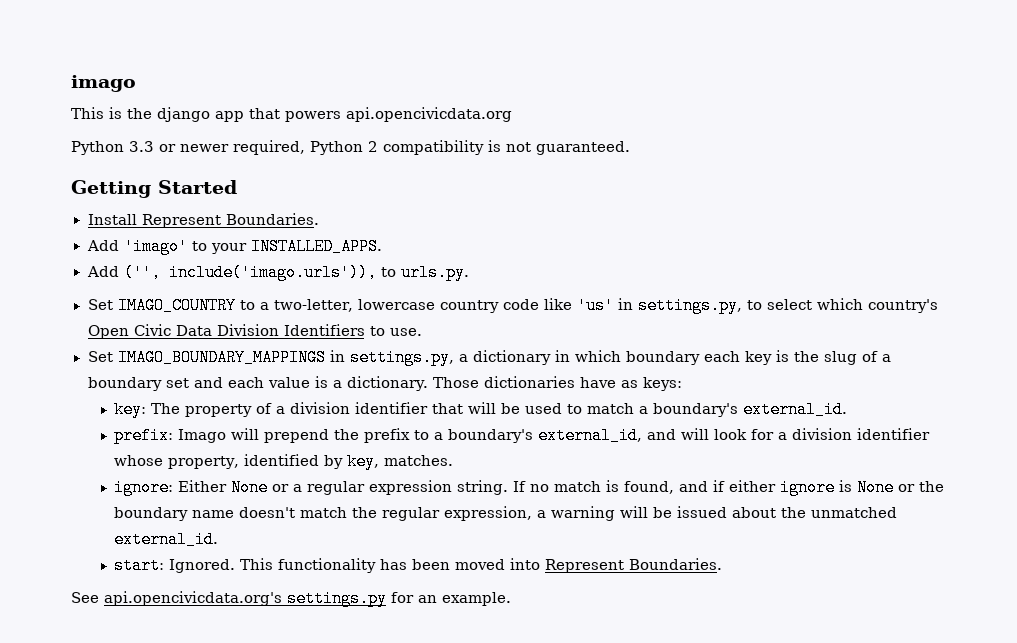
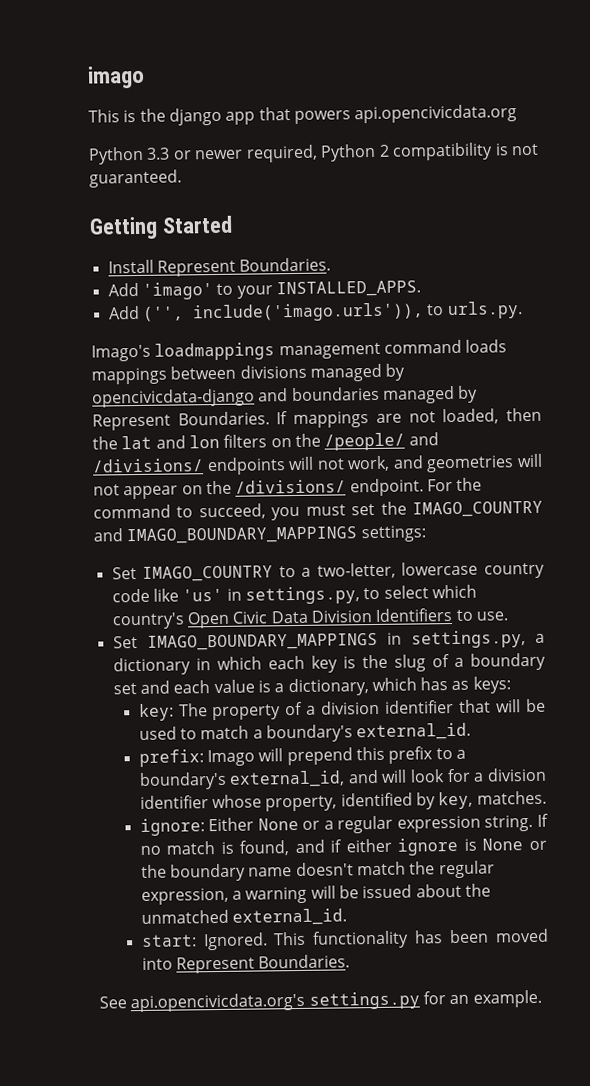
+ Imago's loadmappings management command loads mappings between divisions managed by opencivicdata-django and boundaries managed by Represent Boundaries. If mappings are not loaded, then the lat and lon filters on the /people/ and /divisions/ endpoints will not work, and geometries will not appear on the /divisions/ endpoint. For the command to succeed, you must set the IMAGO_COUNTRY and IMAGO_BOUNDARY_MAPPINGS settings:
- Set IMAGO_BOUNDARY_MAPPINGS in settings.py, a dictionary in which boundary each key is the slug of a boundary set and each value is a dictionary. Those dictionaries have as keys:
+ Set IMAGO_BOUNDARY_MAPPINGS in settings.py, a dictionary in which each key is the slug of a boundary set and each value is a dictionary, which has as keys:
- prefix: Imago will prepend the prefix to a boundary's external_id, and will look for a division identifier whose property, identified by key, matches.
+ prefix: Imago will prepend this prefix to a boundary's external_id, and will look for a division identifier whose property, identified by key, matches.

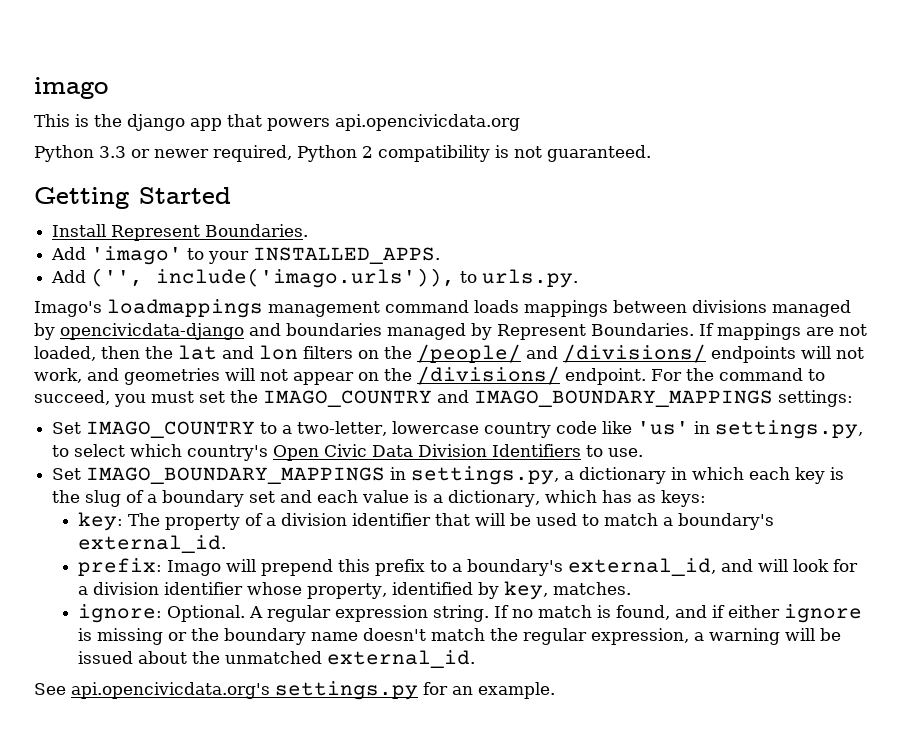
- ignore: Either None or a regular expression string.
+ ignore: Optional. A regular expression string.
- If no match is found, and if either ignore is None or the boundary name doesn't match the regular expression, a warning will be issued about the unmatched external_id.
+ If no match is found, and if either ignore is missing or the boundary name doesn't match the regular expression, a warning will be issued about the unmatched external_id.
- start: Ignored. This functionality has been moved into Represent Boundaries.

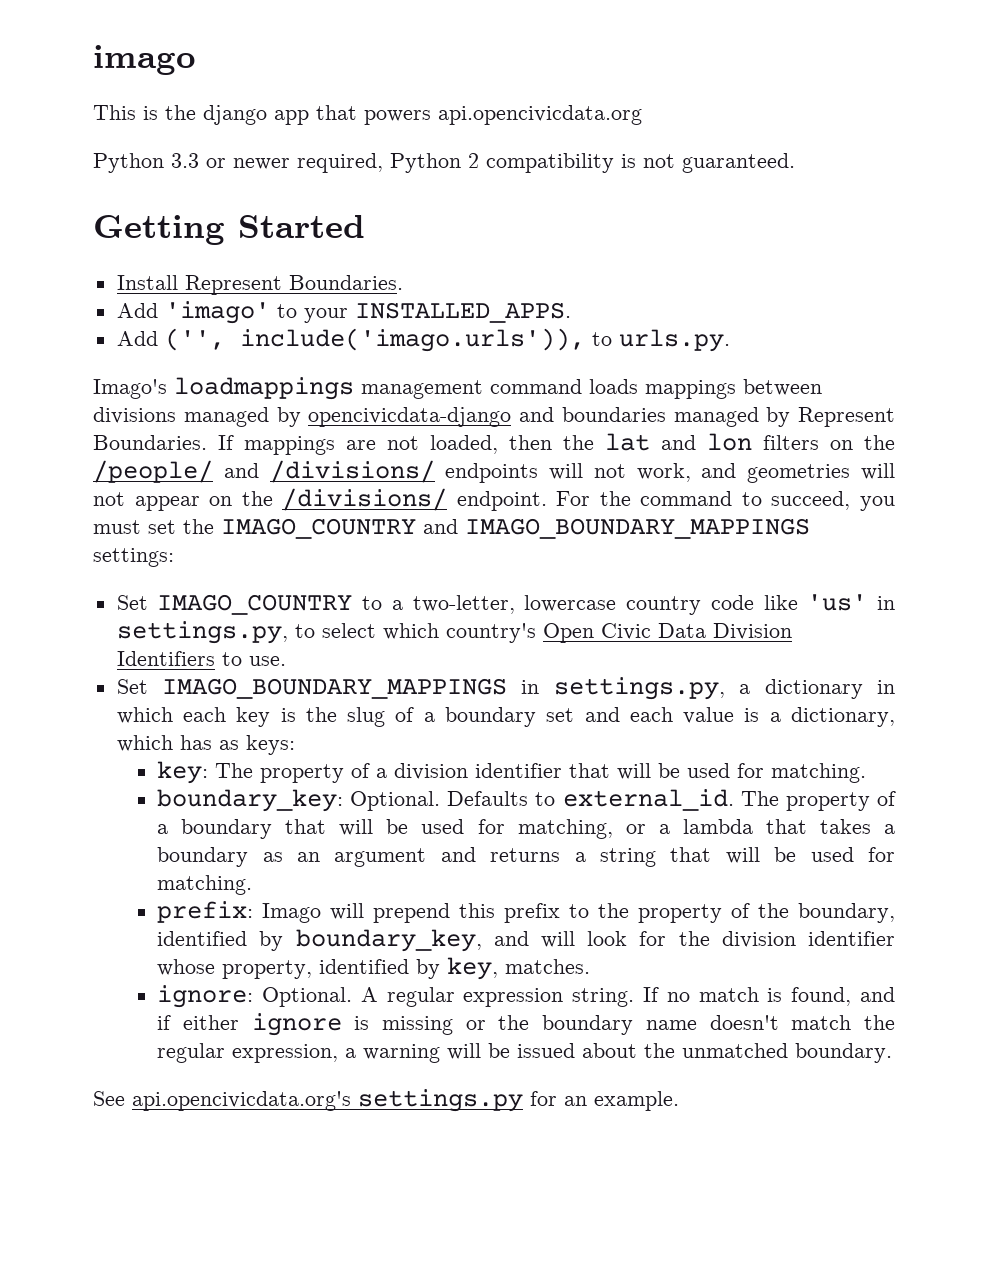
- key: The property of a division identifier that will be used to match a boundary's external_id.
+ key: The property of a division identifier that will be used for matching.
+ boundary_key: Optional. Defaults to external_id. The property of a boundary that will be used for matching, or a lambda that takes a boundary as an argument and returns a string that will be used for matching.
- prefix: Imago will prepend this prefix to a boundary's external_id, and will look for a division identifier whose property, identified by key, matches.
+ prefix: Imago will prepend this prefix to the property of the boundary, identified by boundary_key, and will look for the division identifier whose property, identified by key, matches.
- If no match is found, and if either ignore is missing or the boundary name doesn't match the regular expression, a warning will be issued about the unmatched external_id.
+ If no match is found, and if either ignore is missing or the boundary name doesn't match the regular expression, a warning will be issued about the unmatched boundary.

